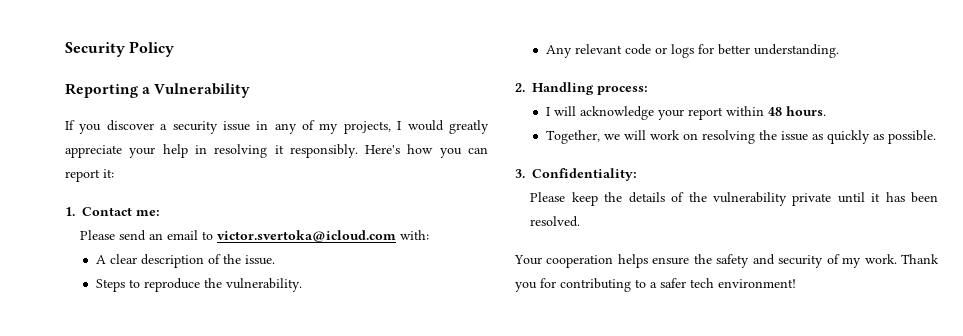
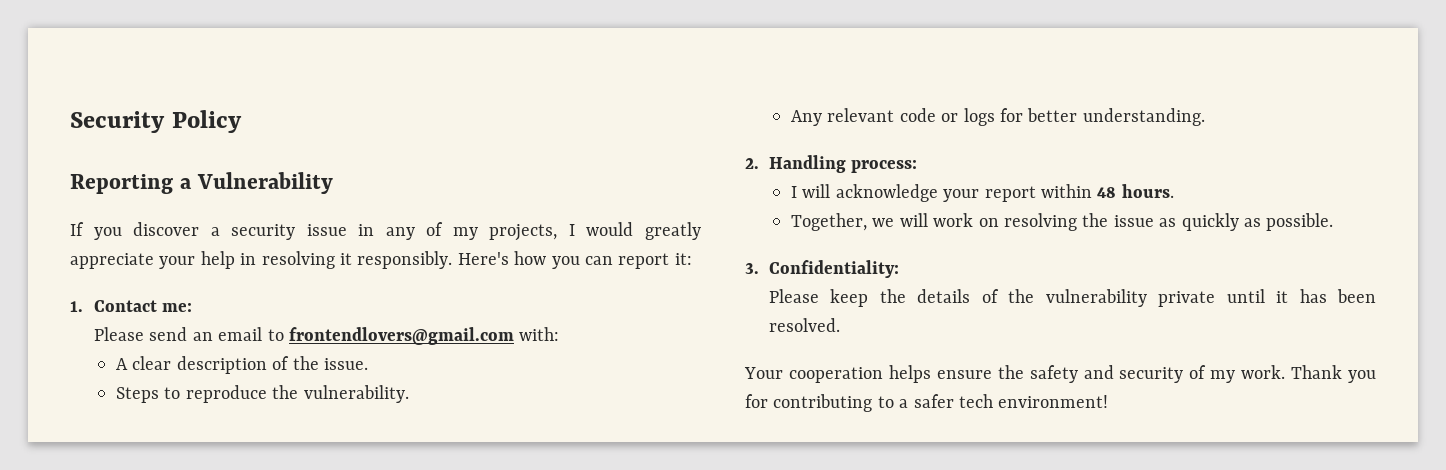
- Please send an email to victor.svertoka@icloud.com with:
+ Please send an email to frontendlovers@gmail.com with:

